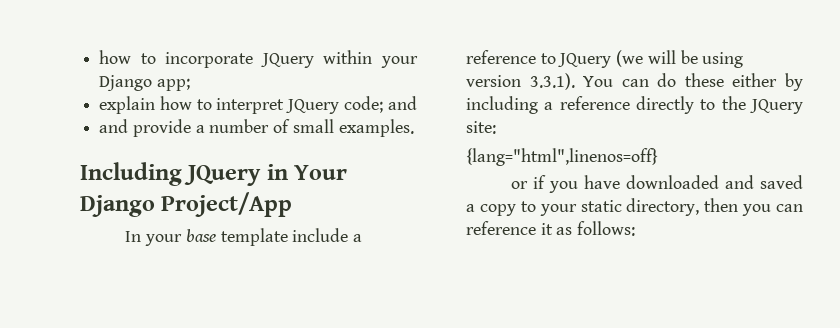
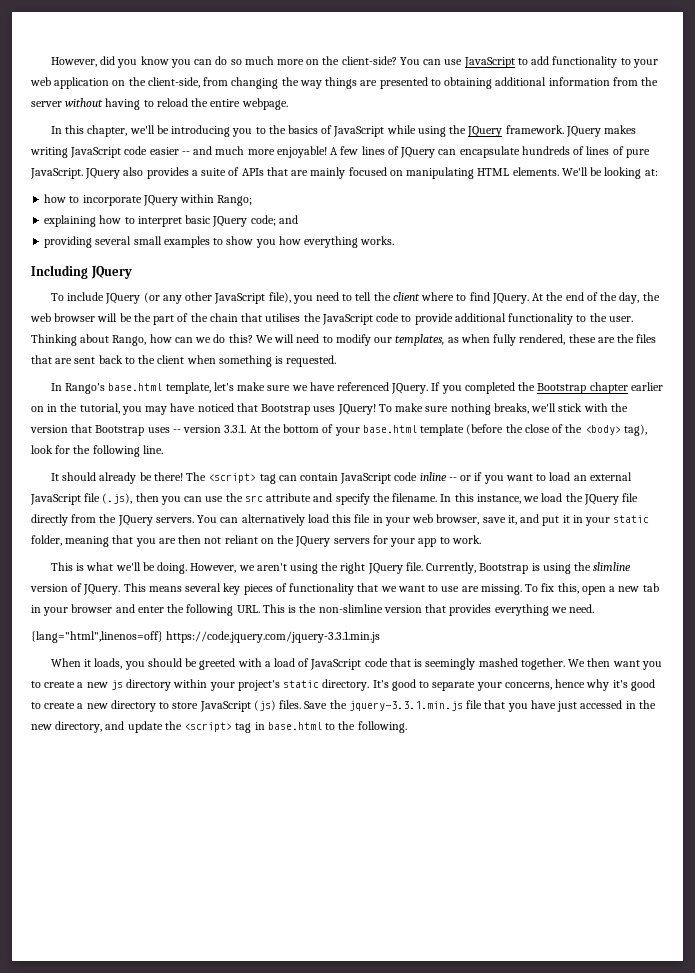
+ However, did you know you can do so much more on the client-side? You can use JavaScript to add functionality to your web application on the client-side, from changing the way things are presented to obtaining additional information from the server without having to reload the entire webpage.
+ In this chapter, we'll be introducing you to the basics of JavaScript while using the JQuery framework. JQuery makes writing JavaScript code easier -- and much more enjoyable! A few lines of JQuery can encapsulate hundreds of lines of pure JavaScript. JQuery also provides a suite of APIs that are mainly focused on manipulating HTML elements. We'll be looking at:
- how to incorporate JQuery within your Django app;
- explain how to interpret JQuery code; and
+ how to incorporate JQuery within Rango;
+ explaining how to interpret basic JQuery code; and
- and provide a number of small examples.
- Including JQuery in Your Django Project/App
- In your base template include a reference to JQuery (we will be using version 3.3.1). You can do these either by including a reference directly to the JQuery site:
- {lang="html",linenos=off}
- or if you have downloaded and saved a copy to your static directory, then you can reference it as follows:
+ providing several small examples to show you how everything works.
+ Including JQuery
+ To include JQuery (or any other JavaScript file), you need to tell the client where to find JQuery. At the end of the day, the web browser will be the part of the chain that utilises the JavaScript code to provide additional functionality to the user. Thinking about Rango, how can we do this? We will need to modify our templates, as when fully rendered, these are the files that are sent back to the client when something is requested.
+ In Rango's base.html template, let's make sure we have referenced JQuery. If you completed the Bootstrap chapter earlier on in the tutorial, you may have noticed that Bootstrap uses JQuery! To make sure nothing breaks, we'll stick with the version that Bootstrap uses -- version 3.3.1. At the bottom of your base.html template (before the close of the <body> tag), look for the following line.
+ It should already be there! The <script> tag can contain JavaScript code inline -- or if you want to load an external JavaScript file (.js), then you can use the src attribute and specify the filename. In this instance, we load the JQuery file directly from the JQuery servers. You can alternatively load this file in your web browser, save it, and put it in your static folder, meaning that you are then not reliant on the JQuery servers for your app to work.
+ This is what we'll be doing. However, we aren't using the right JQuery file. Currently, Bootstrap is using the slimline version of JQuery. This means several key pieces of functionality that we want to use are missing. To fix this, open a new tab in your browser and enter the following URL. This is the non-slimline version that provides everything we need.
+ {lang="html",linenos=off} https://code.jquery.com/jquery-3.3.1.min.js
+ When it loads, you should be greeted with a load of JavaScript code that is seemingly mashed together. We then want you to create a new js directory within your project's static directory. It's good to separate your concerns, hence why it's good to create a new directory to store JavaScript (js) files. Save the jquery-3.3.1.min.js file that you have just accessed in the new directory, and update the <script> tag in base.html to the following.

